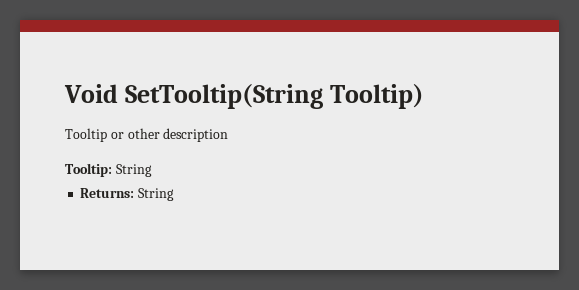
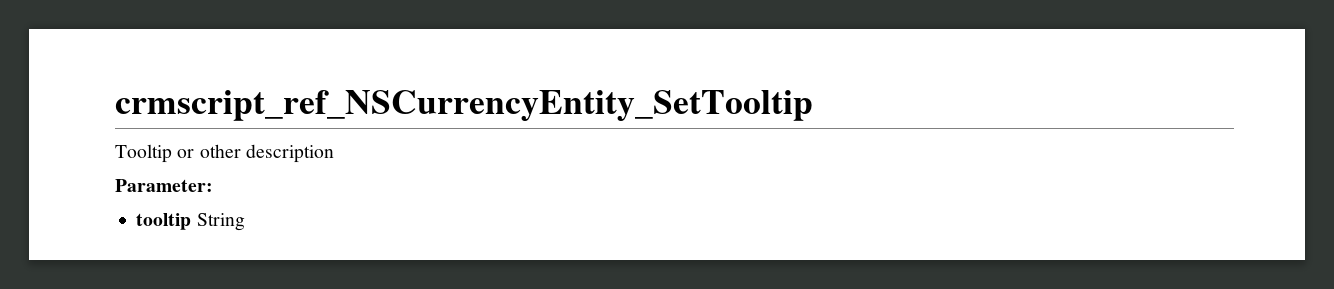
- Void SetTooltip(String Tooltip)
+ crmscript_ref_NSCurrencyEntity_SetTooltip
- Tooltip: String
- Returns: String
+ Parameter:
+ tooltip String

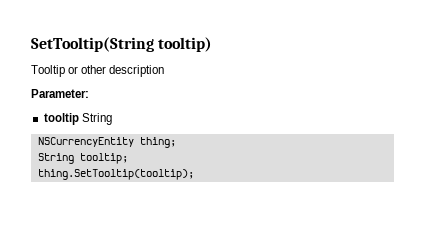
- crmscript_ref_NSCurrencyEntity_SetTooltip
+ SetTooltip(String tooltip)
+ NSCurrencyEntity thing;
+ String tooltip;
+ thing.SetTooltip(tooltip);

